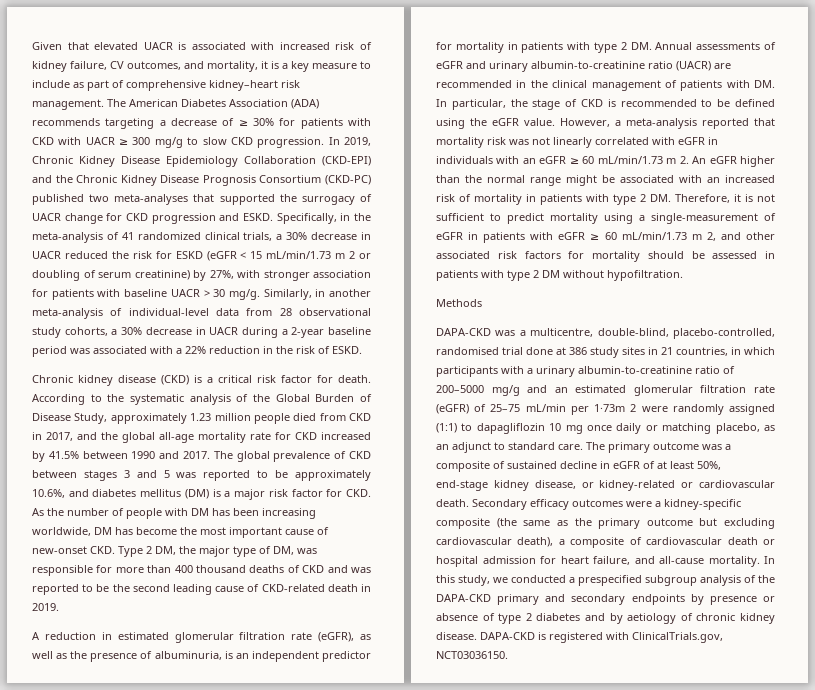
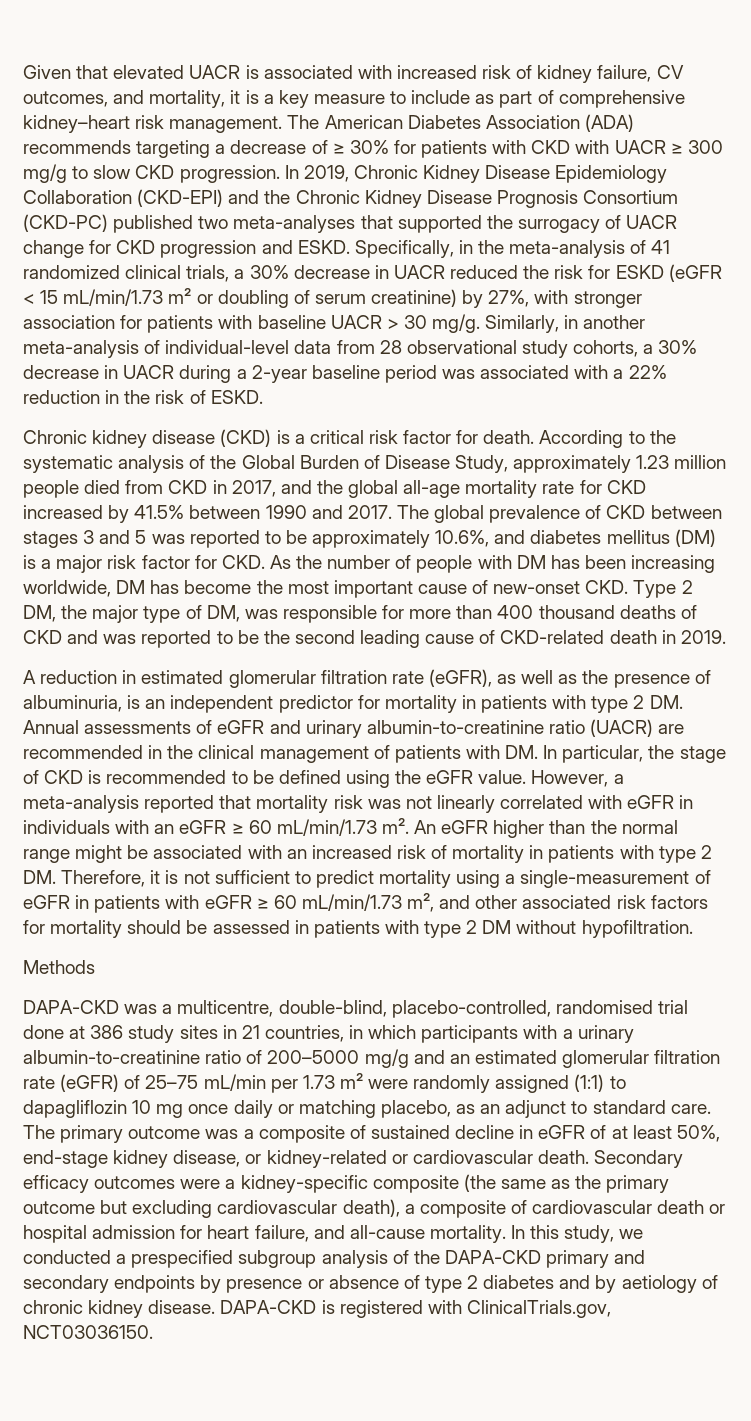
- Specifically, in the meta-analysis of 41 randomized clinical trials, a 30% decrease in UACR reduced the risk for ESKD (eGFR < 15 mL/min/1.73 m 2 or doubling of serum creatinine) by 27%, with stronger association for patients with baseline UACR > 30 mg/g.
+ Specifically, in the meta-analysis of 41 randomized clinical trials, a 30% decrease in UACR reduced the risk for ESKD (eGFR < 15 mL/min/1.73 m² or doubling of serum creatinine) by 27%, with stronger association for patients with baseline UACR > 30 mg/g.
- However, a meta-analysis reported that mortality risk was not linearly correlated with eGFR in individuals with an eGFR ≥ 60 mL/min/1.73 m 2. An eGFR higher than the normal range might be associated with an increased risk of mortality in patients with type 2 DM. Therefore, it is not sufficient to predict mortality using a single-measurement of eGFR in patients with eGFR ≥ 60 mL/min/1.73 m 2, and other associated risk factors for mortality should be assessed in patients with type 2 DM without hypofiltration.
+ However, a meta-analysis reported that mortality risk was not linearly correlated with eGFR in individuals with an eGFR ≥ 60 mL/min/1.73 m². An eGFR higher than the normal range might be associated with an increased risk of mortality in patients with type 2 DM. Therefore, it is not sufficient to predict mortality using a single-measurement of eGFR in patients with eGFR ≥ 60 mL/min/1.73 m², and other associated risk factors for mortality should be assessed in patients with type 2 DM without hypofiltration.
- DAPA-CKD was a multicentre, double-blind, placebo-controlled, randomised trial done at 386 study sites in 21 countries, in which participants with a urinary albumin-to-creatinine ratio of 200–5000 mg/g and an estimated glomerular filtration rate (eGFR) of 25–75 mL/min per 1·73m 2 were randomly assigned (1:1) to dapagliflozin 10 mg once daily or matching placebo, as an adjunct to standard care.
+ DAPA-CKD was a multicentre, double-blind, placebo-controlled, randomised trial done at 386 study sites in 21 countries, in which participants with a urinary albumin-to-creatinine ratio of 200–5000 mg/g and an estimated glomerular filtration rate (eGFR) of 25–75 mL/min per 1.73 m² were randomly assigned (1:1) to dapagliflozin 10 mg once daily or matching placebo, as an adjunct to standard care.

